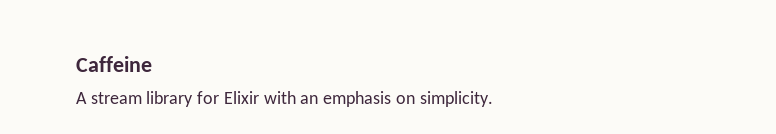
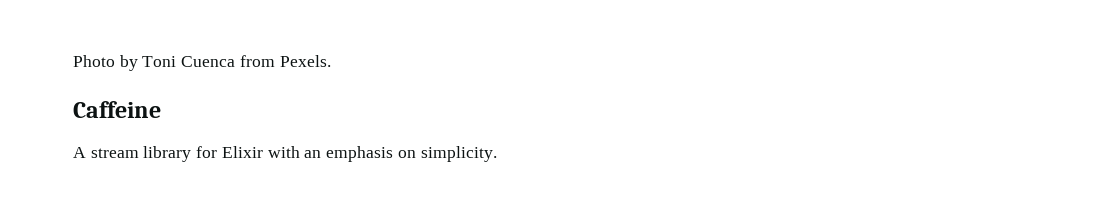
+ Photo by Toni Cuenca from Pexels.

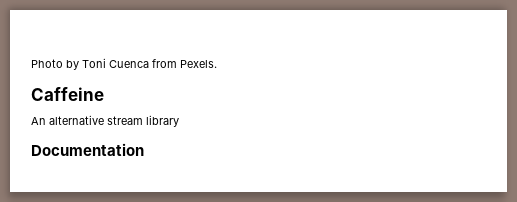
- A stream library for Elixir with an emphasis on simplicity.
+ An alternative stream library
+ Documentation

